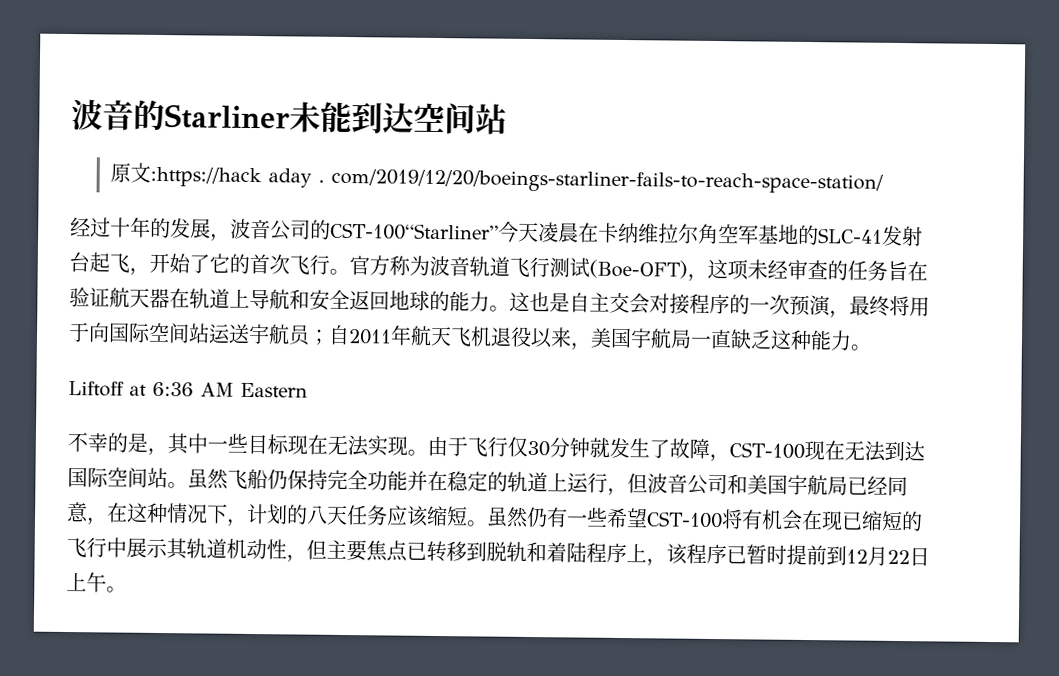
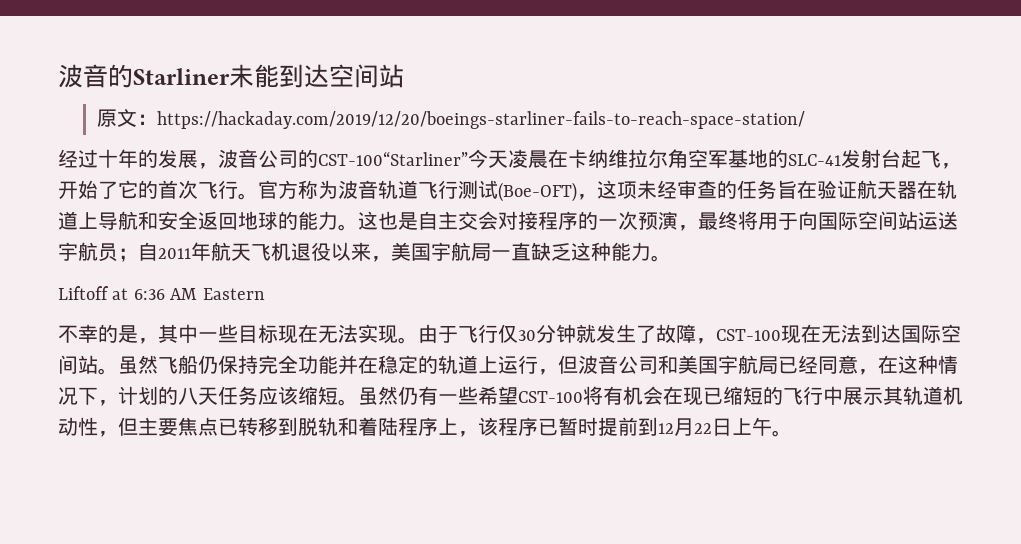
- 原文:https://hack aday . com/2019/12/20/boeings-starliner-fails-to-reach-space-station/
+ 原文：https://hackaday.com/2019/12/20/boeings-starliner-fails-to-reach-space-station/

